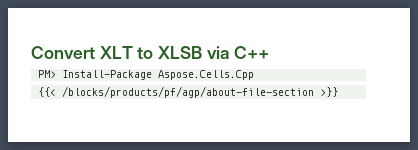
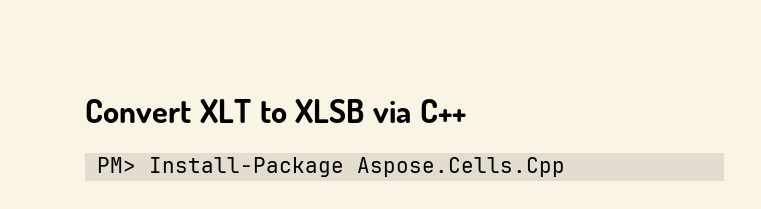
- {{< /blocks/products/pf/agp/about-file-section >}}

